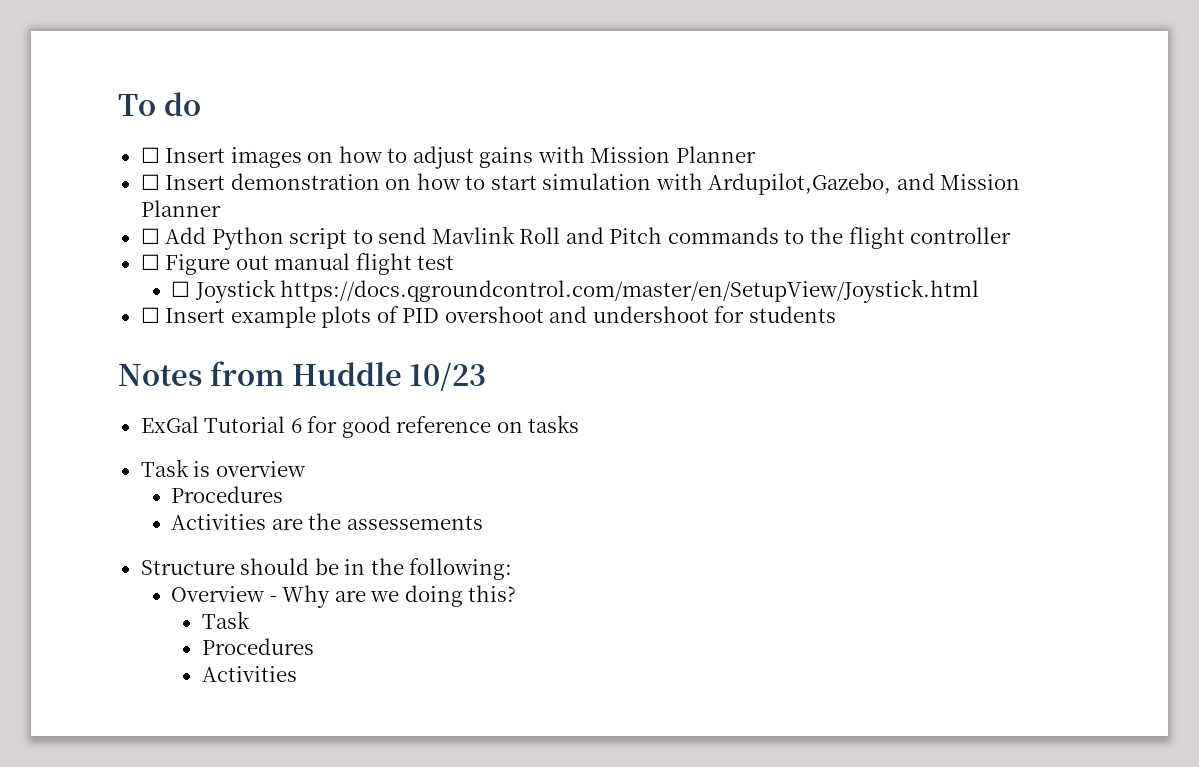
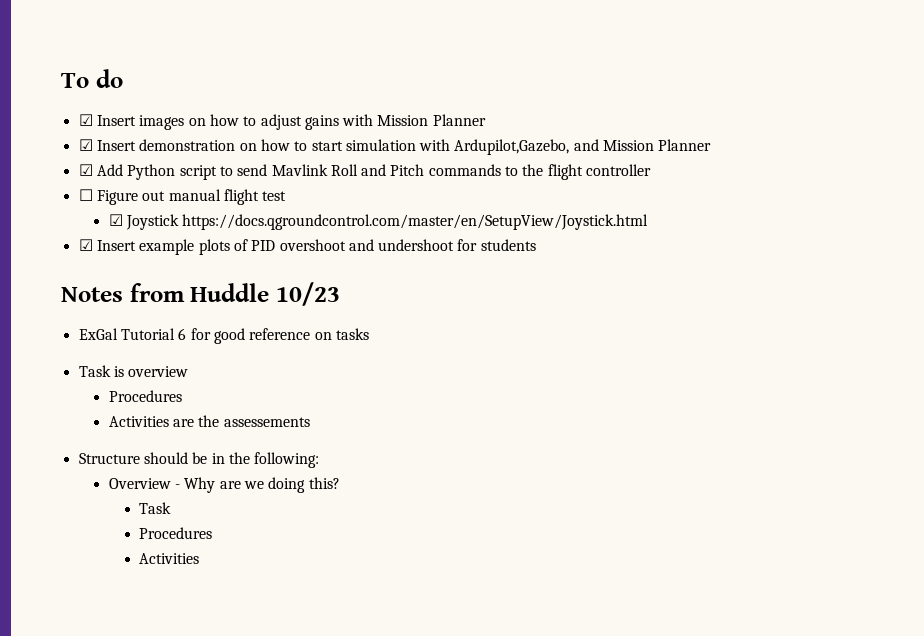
- ☐ Insert images on how to adjust gains with Mission Planner
+ ☑ Insert images on how to adjust gains with Mission Planner
- ☐ Insert demonstration on how to start simulation with Ardupilot,Gazebo, and Mission Planner
+ ☑ Insert demonstration on how to start simulation with Ardupilot,Gazebo, and Mission Planner
- ☐ Add Python script to send Mavlink Roll and Pitch commands to the flight controller
+ ☑ Add Python script to send Mavlink Roll and Pitch commands to the flight controller
- ☐ Joystick https://docs.qgroundcontrol.com/master/en/SetupView/Joystick.html
+ ☑ Joystick https://docs.qgroundcontrol.com/master/en/SetupView/Joystick.html
- ☐ Insert example plots of PID overshoot and undershoot for students
+ ☑ Insert example plots of PID overshoot and undershoot for students

